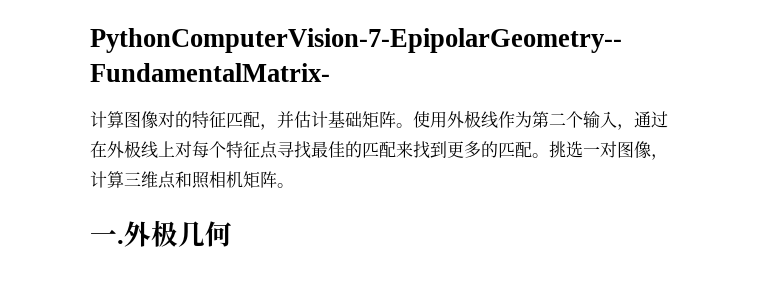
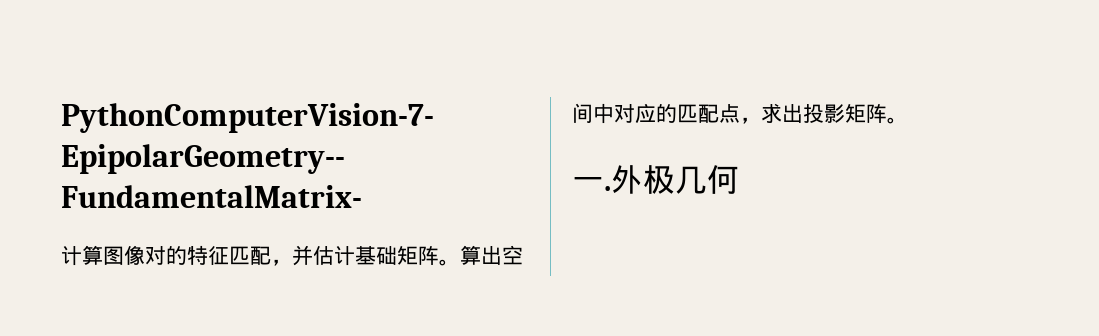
- 使用外极线作为第二个输入，通过在外极线上对每个特征点寻找最佳的匹配来找到更多的匹配。挑选一对图像，计算三维点和照相机矩阵。
+ 算出空间中对应的匹配点，求出投影矩阵。

